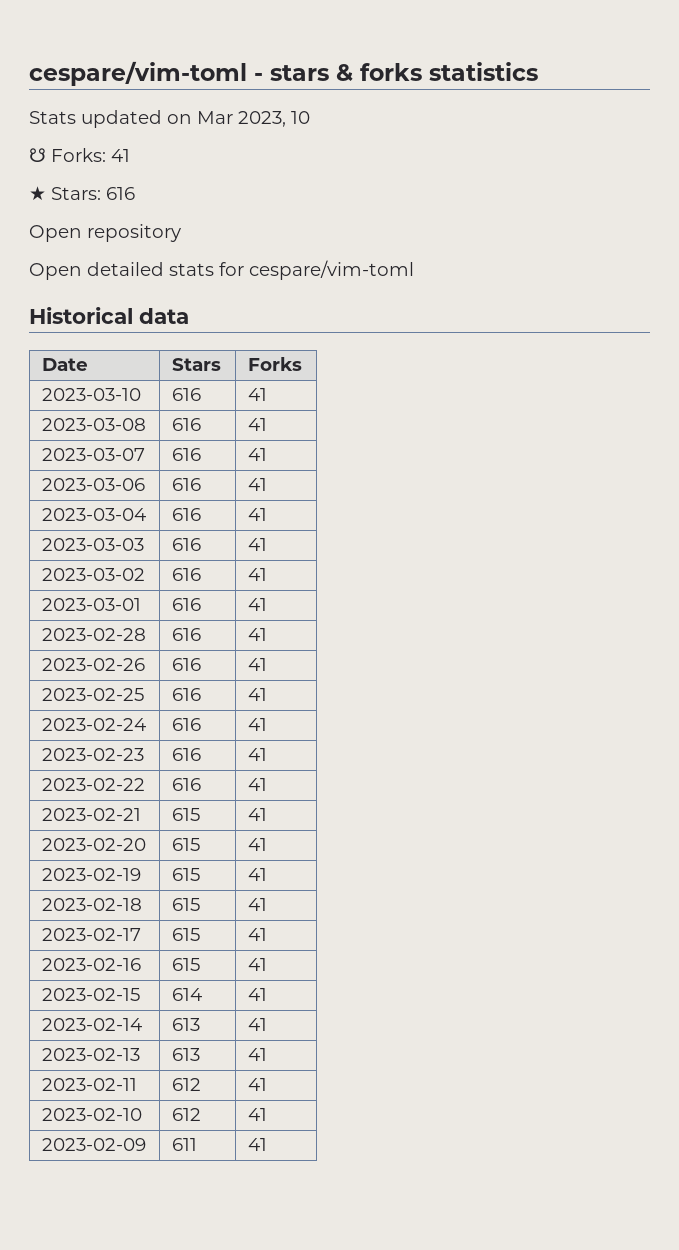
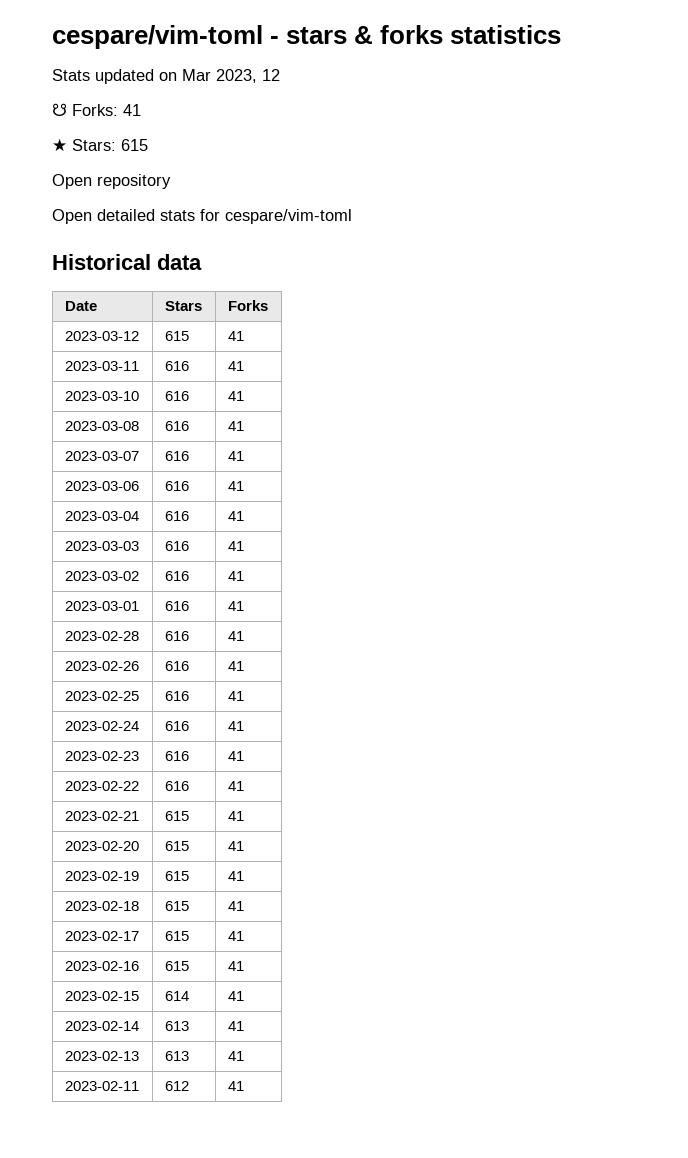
- Stats updated on Mar 2023, 10
+ Stats updated on Mar 2023, 12
- ★ Stars: 616
+ ★ Stars: 615
+ 2023-03-12 | 615 | 41
+ 2023-03-11 | 616 | 41
- 2023-02-10 | 612 | 41
- 2023-02-09 | 611 | 41

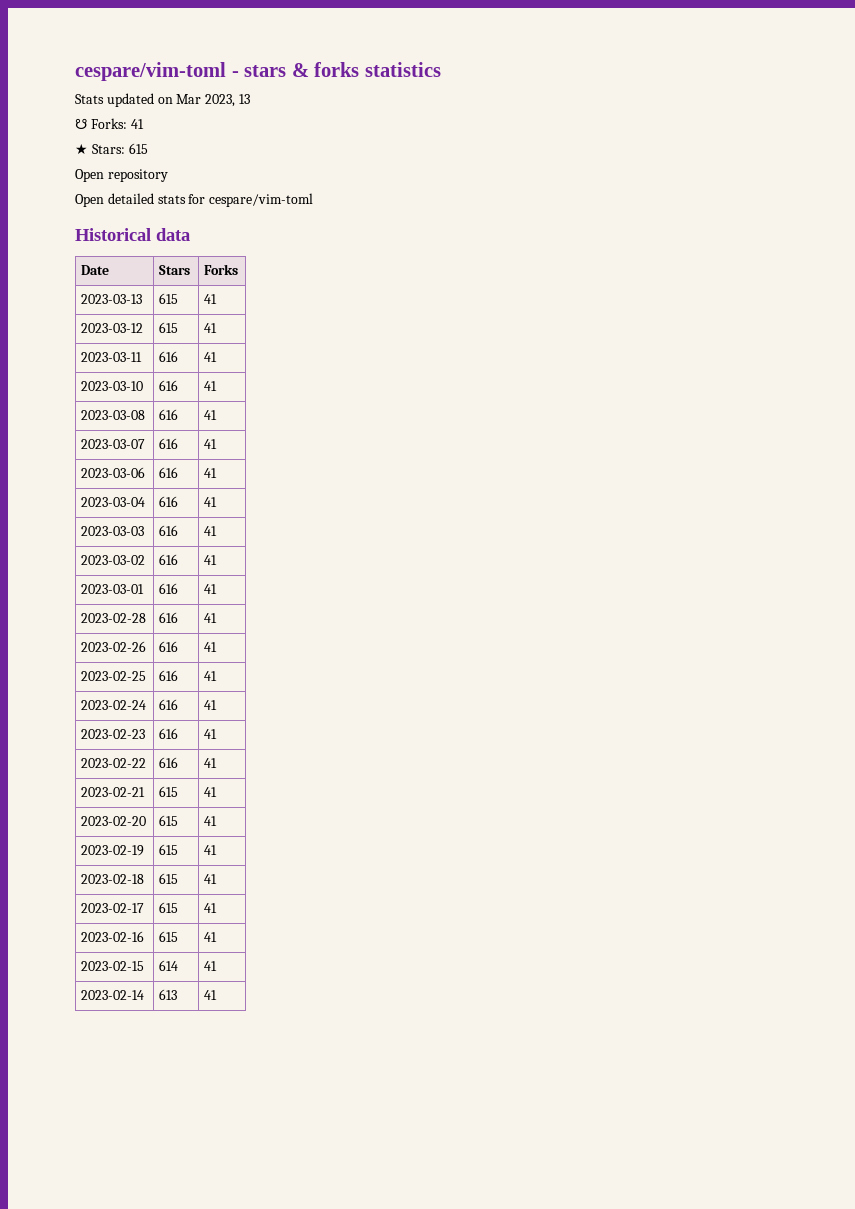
- Stats updated on Mar 2023, 12
+ Stats updated on Mar 2023, 13
+ 2023-03-13 | 615 | 41
- 2023-02-13 | 613 | 41
- 2023-02-11 | 612 | 41

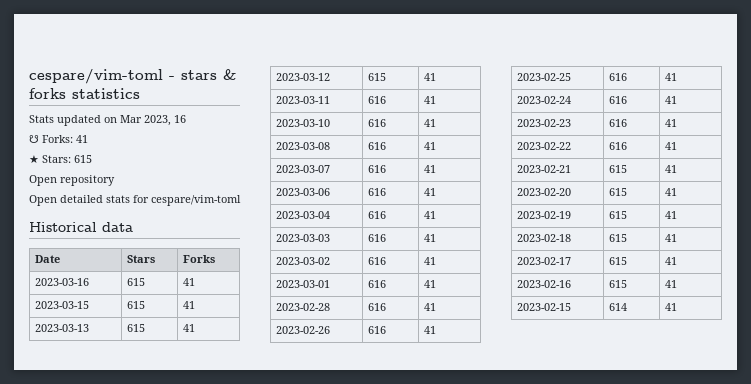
- Stats updated on Mar 2023, 13
+ Stats updated on Mar 2023, 16
+ 2023-03-16 | 615 | 41
+ 2023-03-15 | 615 | 41
- 2023-02-14 | 613 | 41

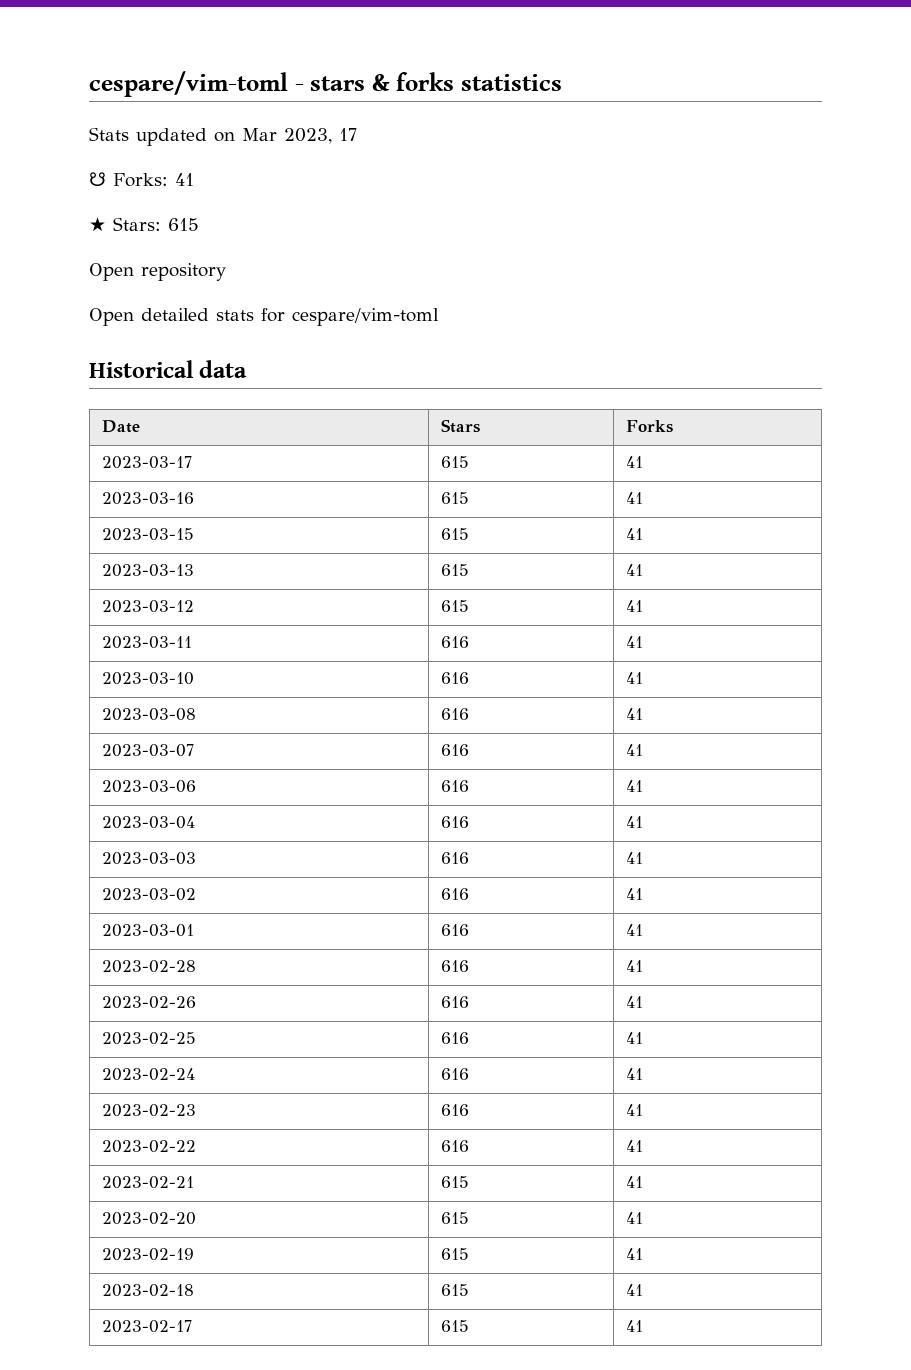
- Stats updated on Mar 2023, 16
+ Stats updated on Mar 2023, 17
+ 2023-03-17 | 615 | 41
- 2023-02-16 | 615 | 41
- 2023-02-15 | 614 | 41

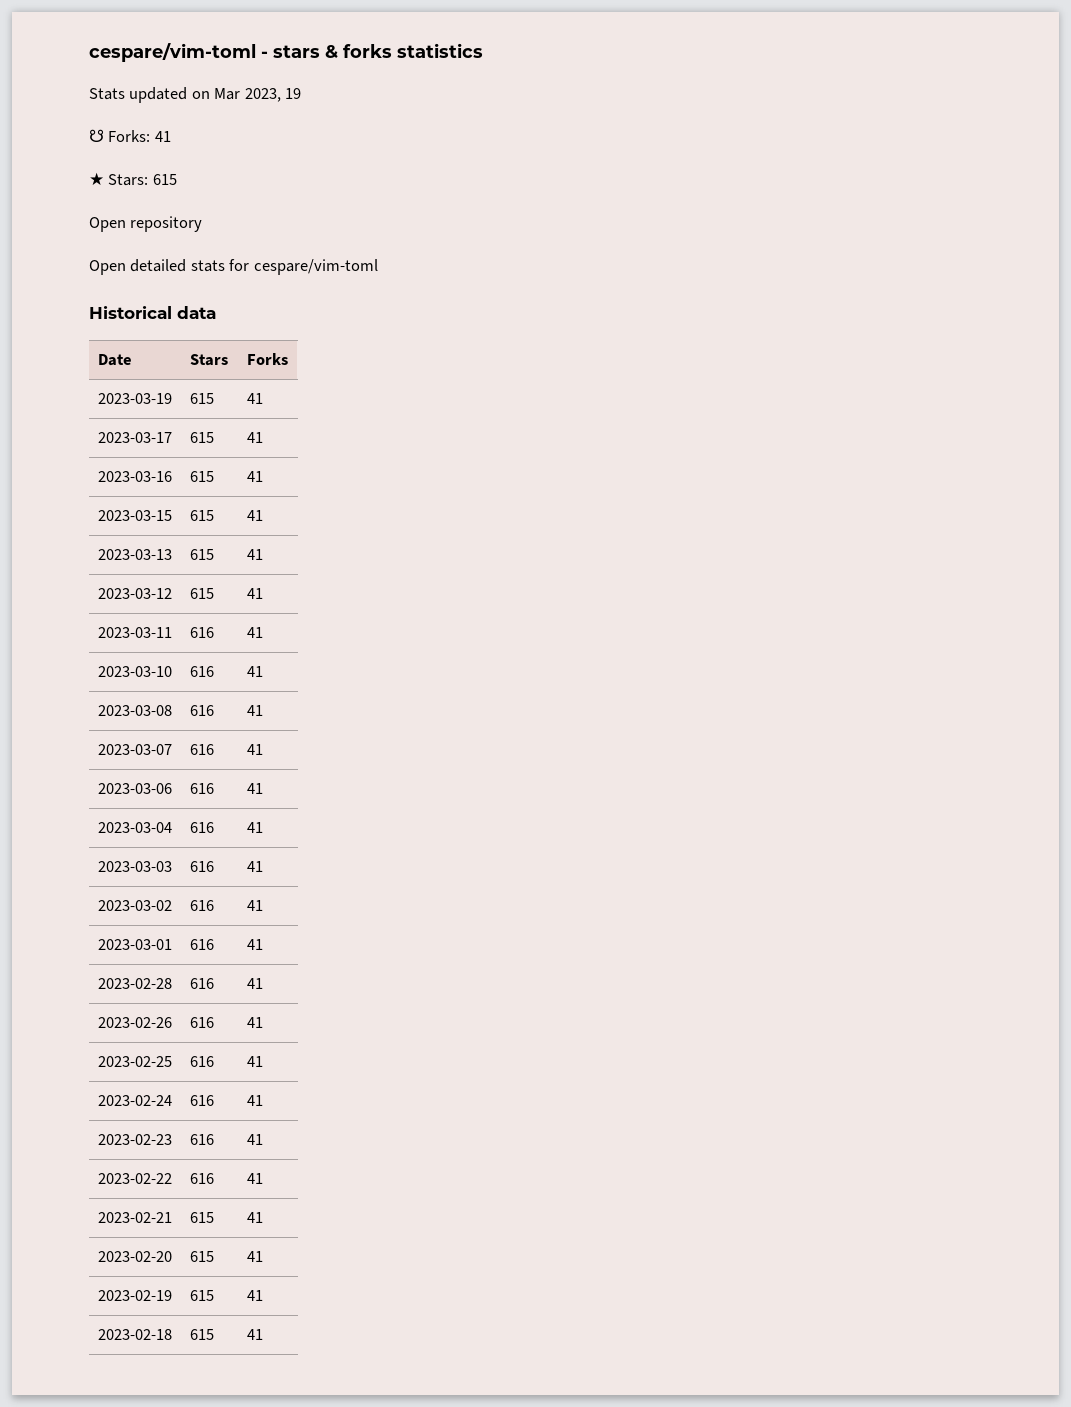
- Stats updated on Mar 2023, 17
+ Stats updated on Mar 2023, 19
+ 2023-03-19 | 615 | 41
- 2023-02-17 | 615 | 41

